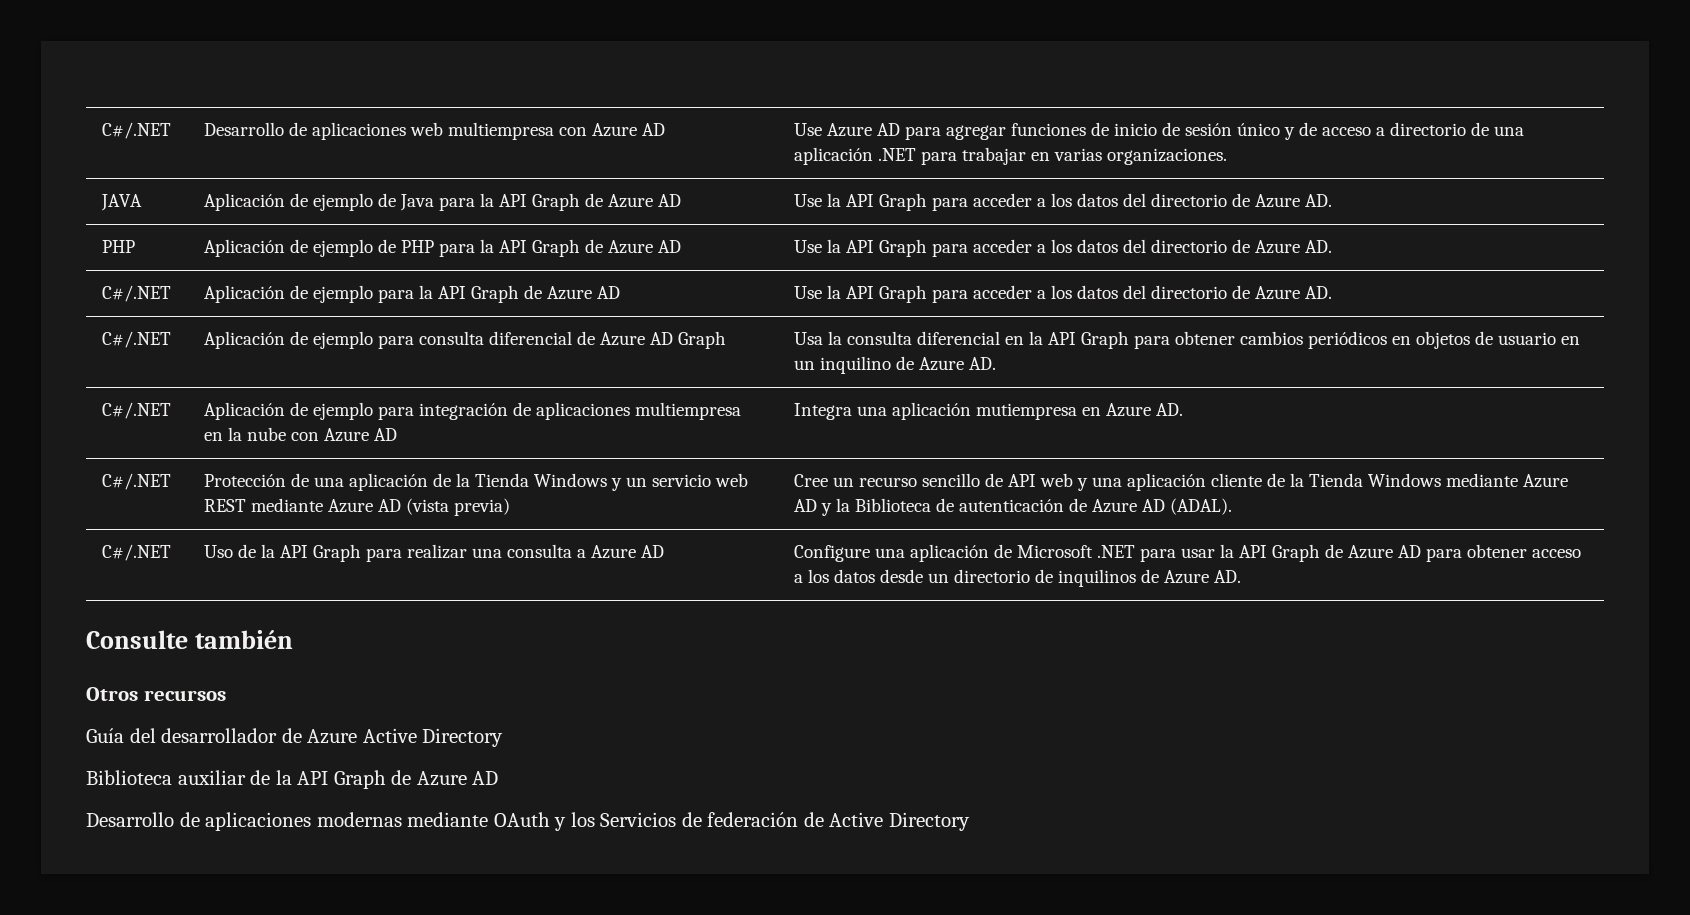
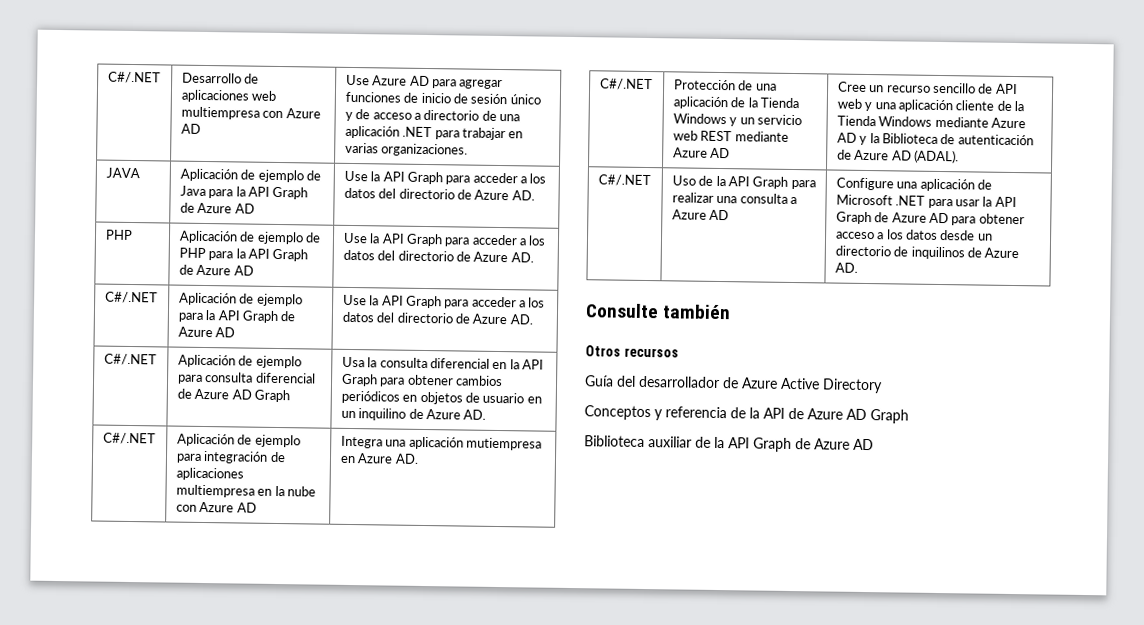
- Protección de una aplicación de la Tienda Windows y un servicio web REST mediante Azure AD (vista previa)
+ Protección de una aplicación de la Tienda Windows y un servicio web REST mediante Azure AD
+ Conceptos y referencia de la API de Azure AD Graph
- Desarrollo de aplicaciones modernas mediante OAuth y los Servicios de federación de Active Directory

